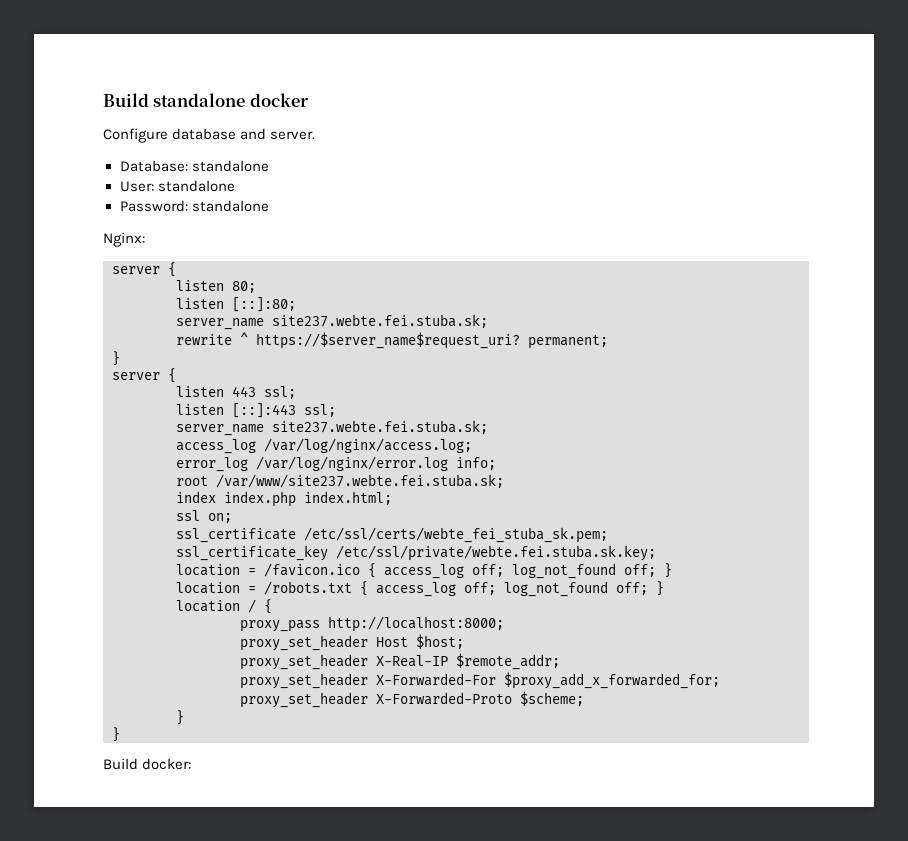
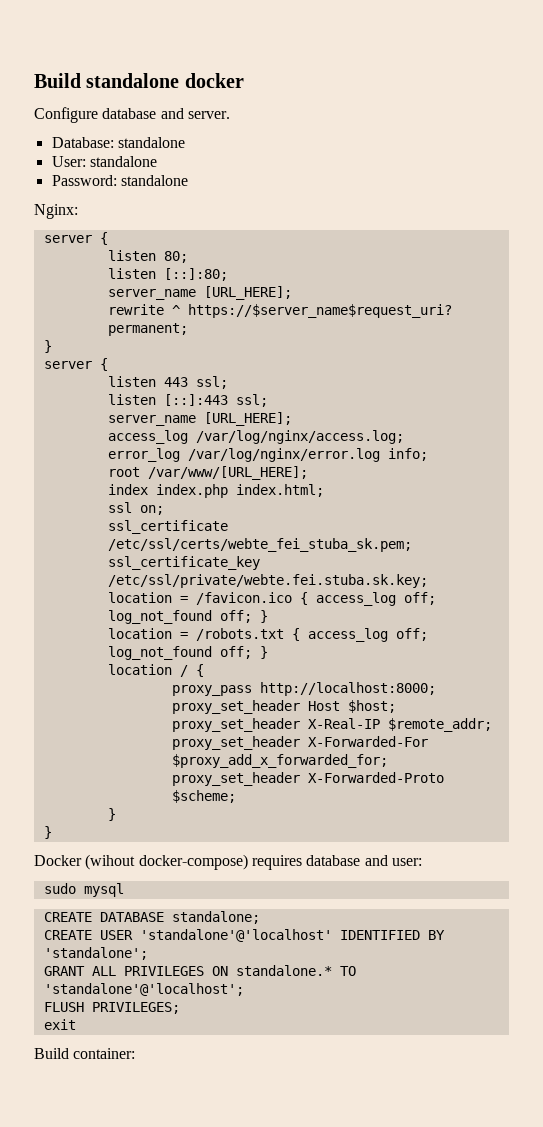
  listen [::]:80;
- server_name site237.webte.fei.stuba.sk;
+ server_name [URL_HERE];
  listen [::]:443 ssl;
- server_name site237.webte.fei.stuba.sk;
+ server_name [URL_HERE];
- root /var/www/site237.webte.fei.stuba.sk;
+ root /var/www/[URL_HERE];
- Build docker:
+ Docker (wihout docker-compose) requires database and user:
+ sudo mysql
+ CREATE DATABASE standalone;
+ CREATE USER 'standalone'@'localhost' IDENTIFIED BY 'standalone';
+ GRANT ALL PRIVILEGES ON standalone.* TO 'standalone'@'localhost';
+ FLUSH PRIVILEGES;
+ exit
+ Build container:

